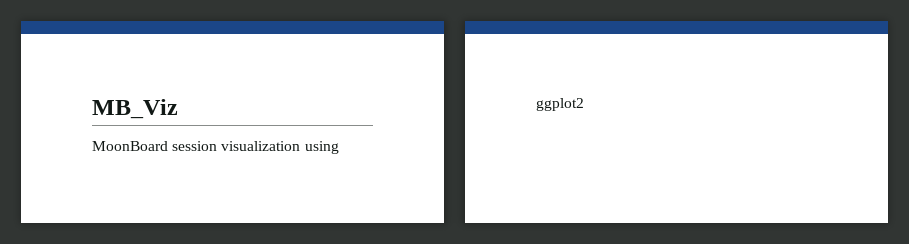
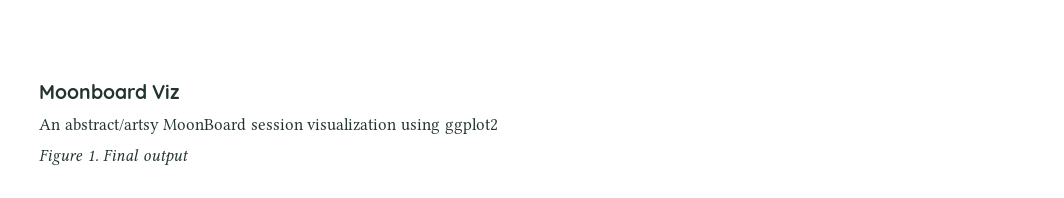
- MB_Viz
- MoonBoard session visualization using ggplot2
+ Moonboard Viz
+ An abstract/artsy MoonBoard session visualization using ggplot2
+ Figure 1. Final output

